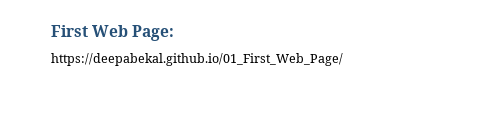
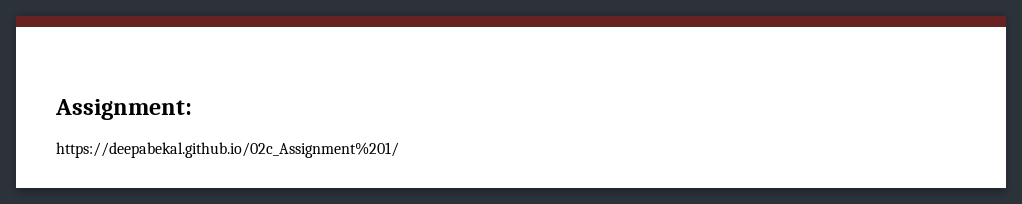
- First Web Page:
- https://deepabekal.github.io/01_First_Web_Page/
+ Assignment:
+ https://deepabekal.github.io/02c_Assignment%201/

